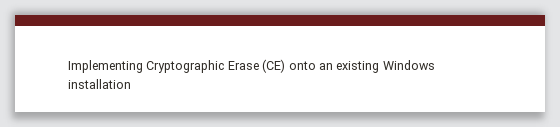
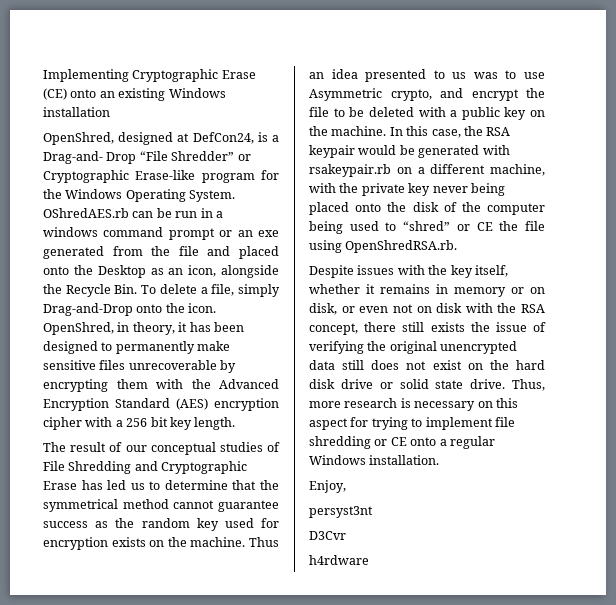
+ OpenShred, designed at DefCon24, is a Drag-and- Drop “File Shredder” or Cryptographic Erase-like program for the Windows Operating System. OShredAES.rb can be run in a windows command prompt or an exe generated from the file and placed onto the Desktop as an icon, alongside the Recycle Bin. To delete a file, simply Drag-and-Drop onto the icon. OpenShred, in theory, it has been designed to permanently make sensitive files unrecoverable by encrypting them with the Advanced Encryption Standard (AES) encryption cipher with a 256 bit key length.
+ The result of our conceptual studies of File Shredding and Cryptographic Erase has led us to determine that the symmetrical method cannot guarantee success as the random key used for encryption exists on the machine. Thus an idea presented to us was to use Asymmetric crypto, and encrypt the file to be deleted with a public key on the machine. In this case, the RSA keypair would be generated with rsakeypair.rb on a different machine, with the private key never being placed onto the disk of the computer being used to “shred” or CE the file using OpenShredRSA.rb.
+ Despite issues with the key itself, whether it remains in memory or on disk, or even not on disk with the RSA concept, there still exists the issue of verifying the original unencrypted data still does not exist on the hard disk drive or solid state drive. Thus, more research is necessary on this aspect for trying to implement file shredding or CE onto a regular Windows installation.
+ Enjoy,
+ persyst3nt
+ D3Cvr
+ h4rdware

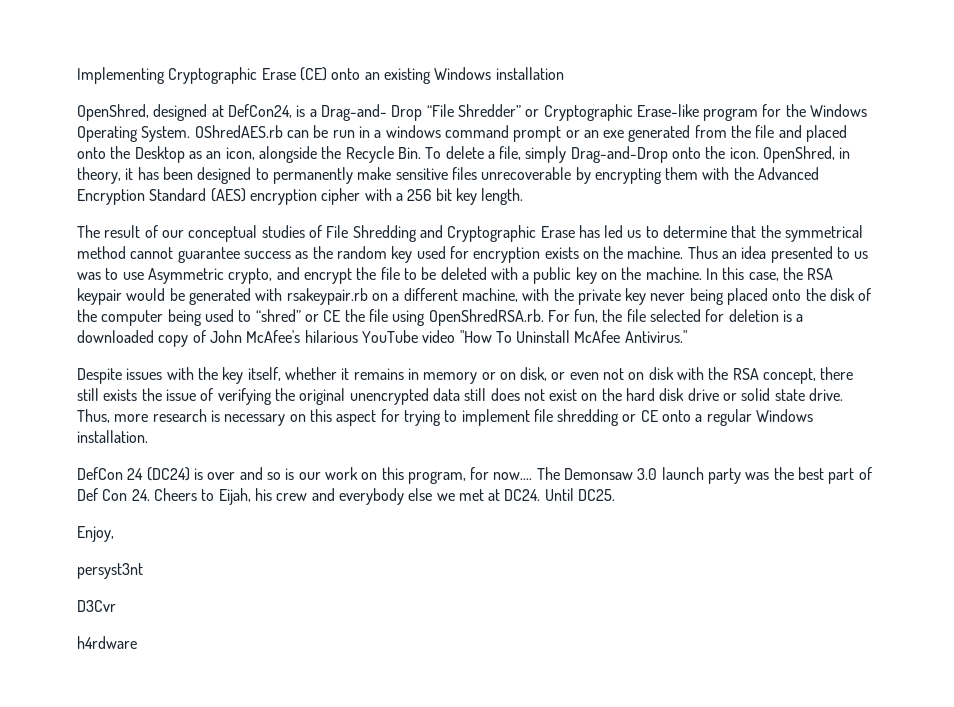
- In this case, the RSA keypair would be generated with rsakeypair.rb on a different machine, with the private key never being placed onto the disk of the computer being used to “shred” or CE the file using OpenShredRSA.rb.
+ In this case, the RSA keypair would be generated with rsakeypair.rb on a different machine, with the private key never being placed onto the disk of the computer being used to “shred” or CE the file using OpenShredRSA.rb. For fun, the file selected for deletion is a downloaded copy of John McAfee's hilarious YouTube video "How To Uninstall McAfee Antivirus."
+ DefCon 24 (DC24) is over and so is our work on this program, for now.... The Demonsaw 3.0 launch party was the best part of Def Con 24. Cheers to Eijah, his crew and everybody else we met at DC24. Until DC25.

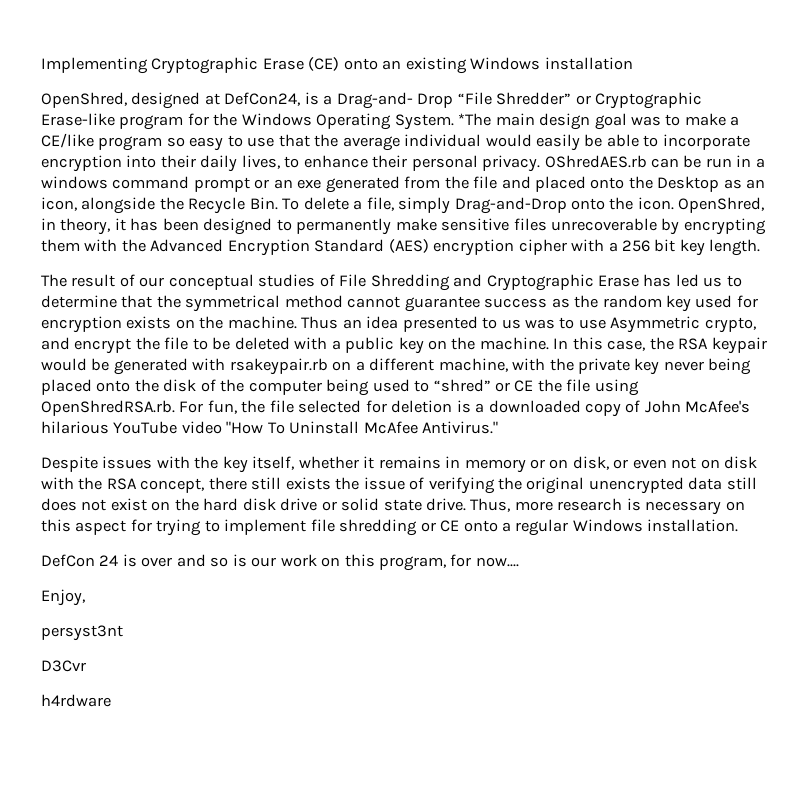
+ *The main design goal was to make a CE/like program so easy to use that the average individual would easily be able to incorporate encryption into their daily lives, to enhance their personal privacy.
- DefCon 24 (DC24) is over and so is our work on this program, for now.... The Demonsaw 3.0 launch party was the best part of Def Con 24. Cheers to Eijah, his crew and everybody else we met at DC24. Until DC25.
+ DefCon 24 is over and so is our work on this program, for now....

